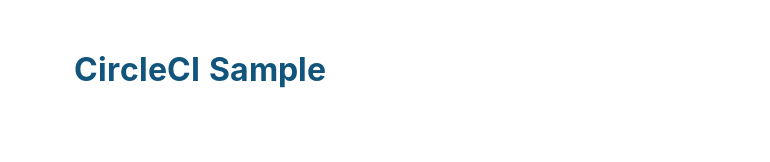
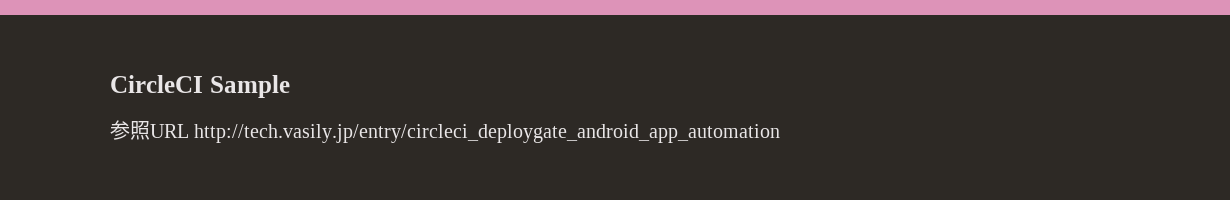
+ 参照URL http://tech.vasily.jp/entry/circleci_deploygate_android_app_automation

